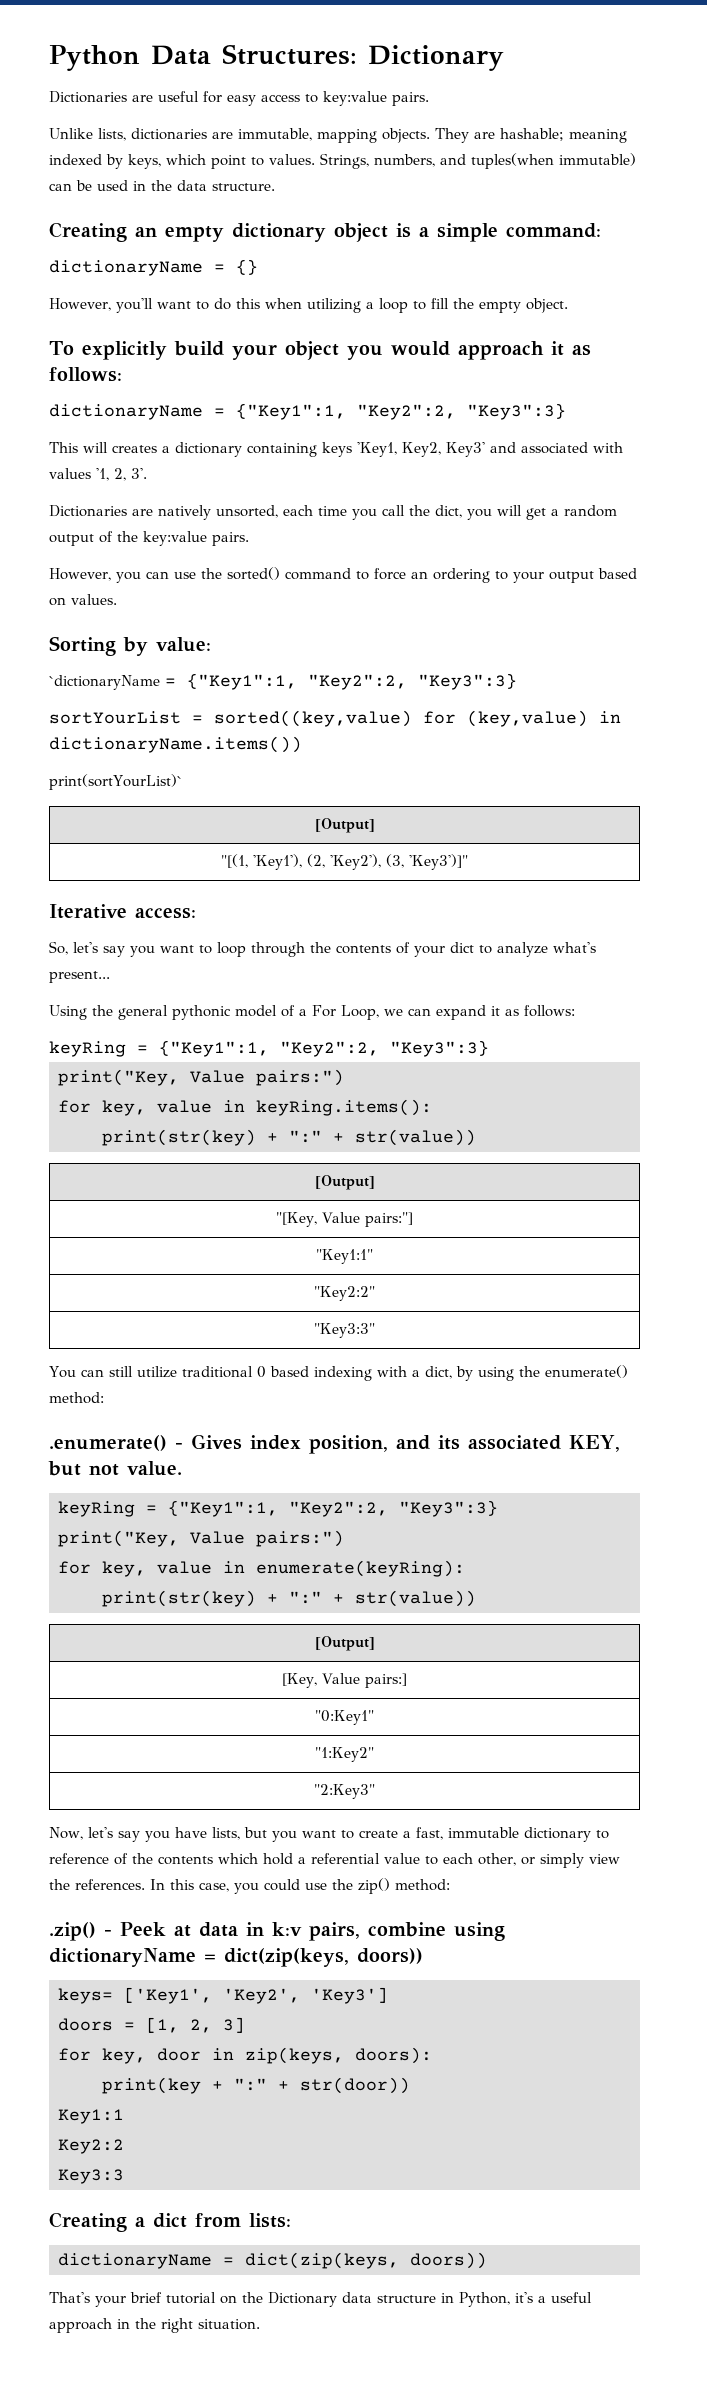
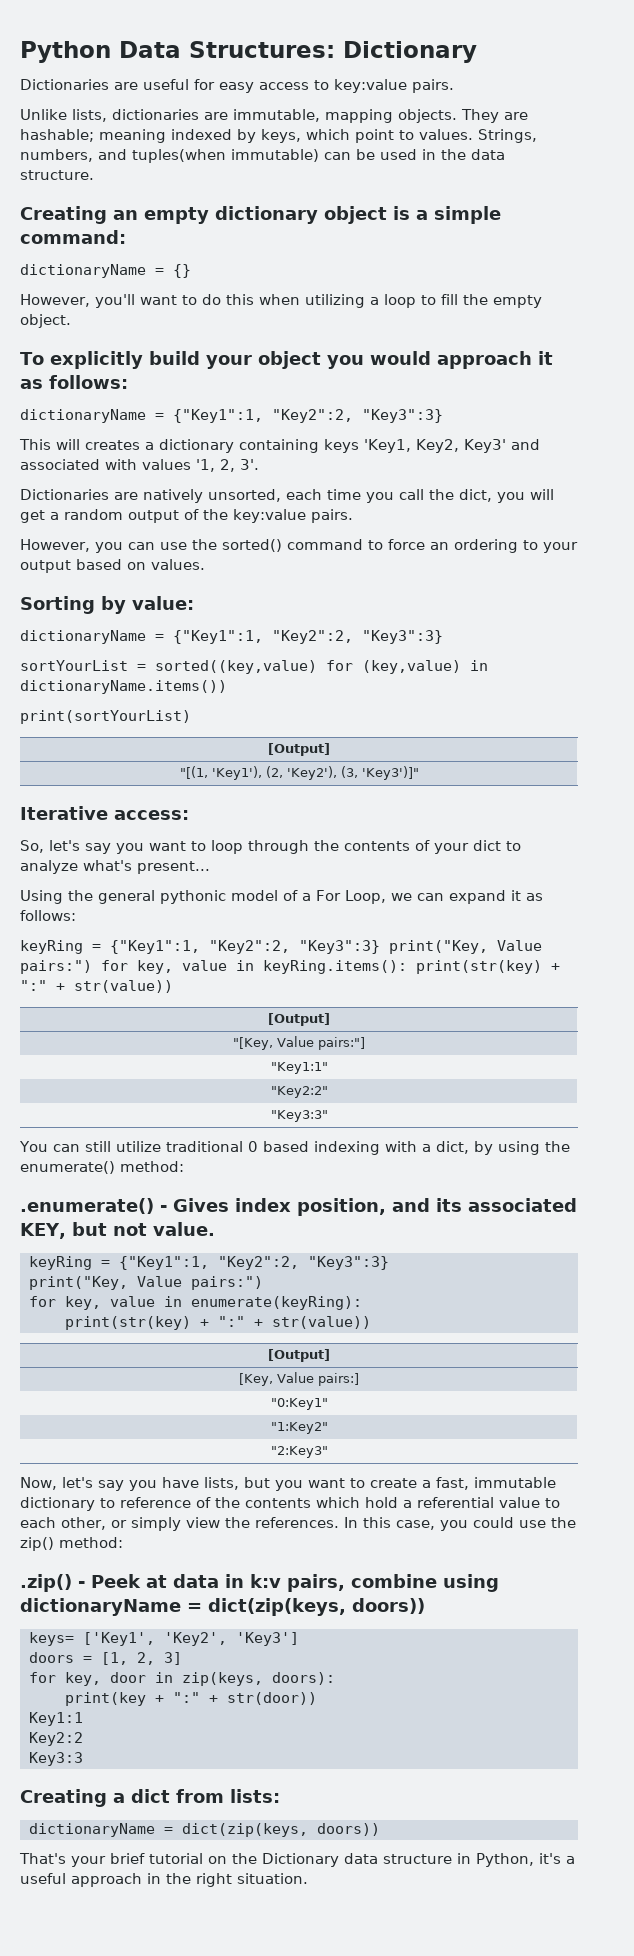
  Sorting by value:
- `dictionaryName = {"Key1":1, "Key2":2, "Key3":3}
+ dictionaryName = {"Key1":1, "Key2":2, "Key3":3}
- print(sortYourList)`
+ print(sortYourList)
  Using the general pythonic model of a For Loop, we can expand it as follows:
- keyRing = {"Key1":1, "Key2":2, "Key3":3}
- print("Key, Value pairs:")
- for key, value in keyRing.items():
- print(str(key) + ":" + str(value))
+ keyRing = {"Key1":1, "Key2":2, "Key3":3} print("Key, Value pairs:") for key, value in keyRing.items(): print(str(key) + ":" + str(value))

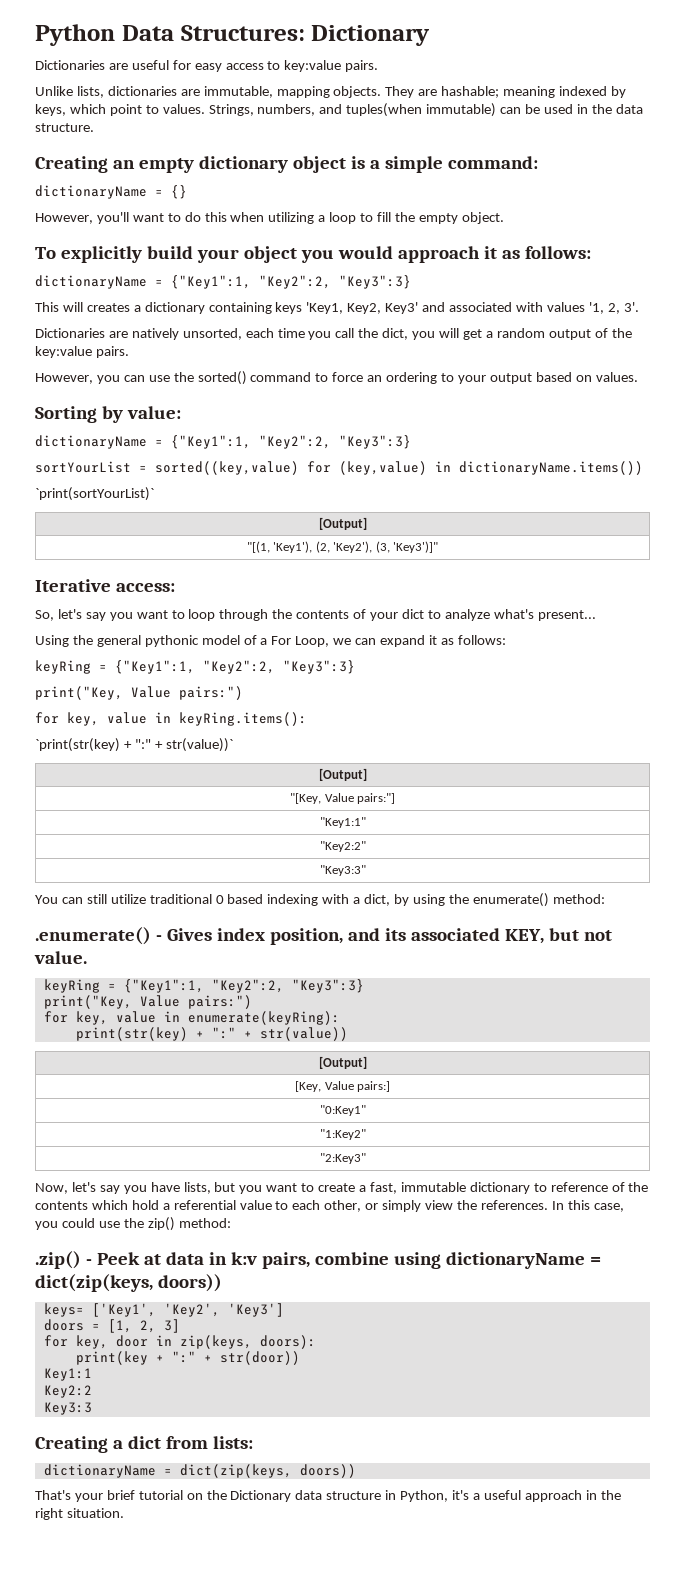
- print(sortYourList)
+ `print(sortYourList)`
  Using the general pythonic model of a For Loop, we can expand it as follows:
- keyRing = {"Key1":1, "Key2":2, "Key3":3} print("Key, Value pairs:") for key, value in keyRing.items(): print(str(key) + ":" + str(value))
+ keyRing = {"Key1":1, "Key2":2, "Key3":3}
+ print("Key, Value pairs:")
+ for key, value in keyRing.items():
+ `print(str(key) + ":" + str(value))`

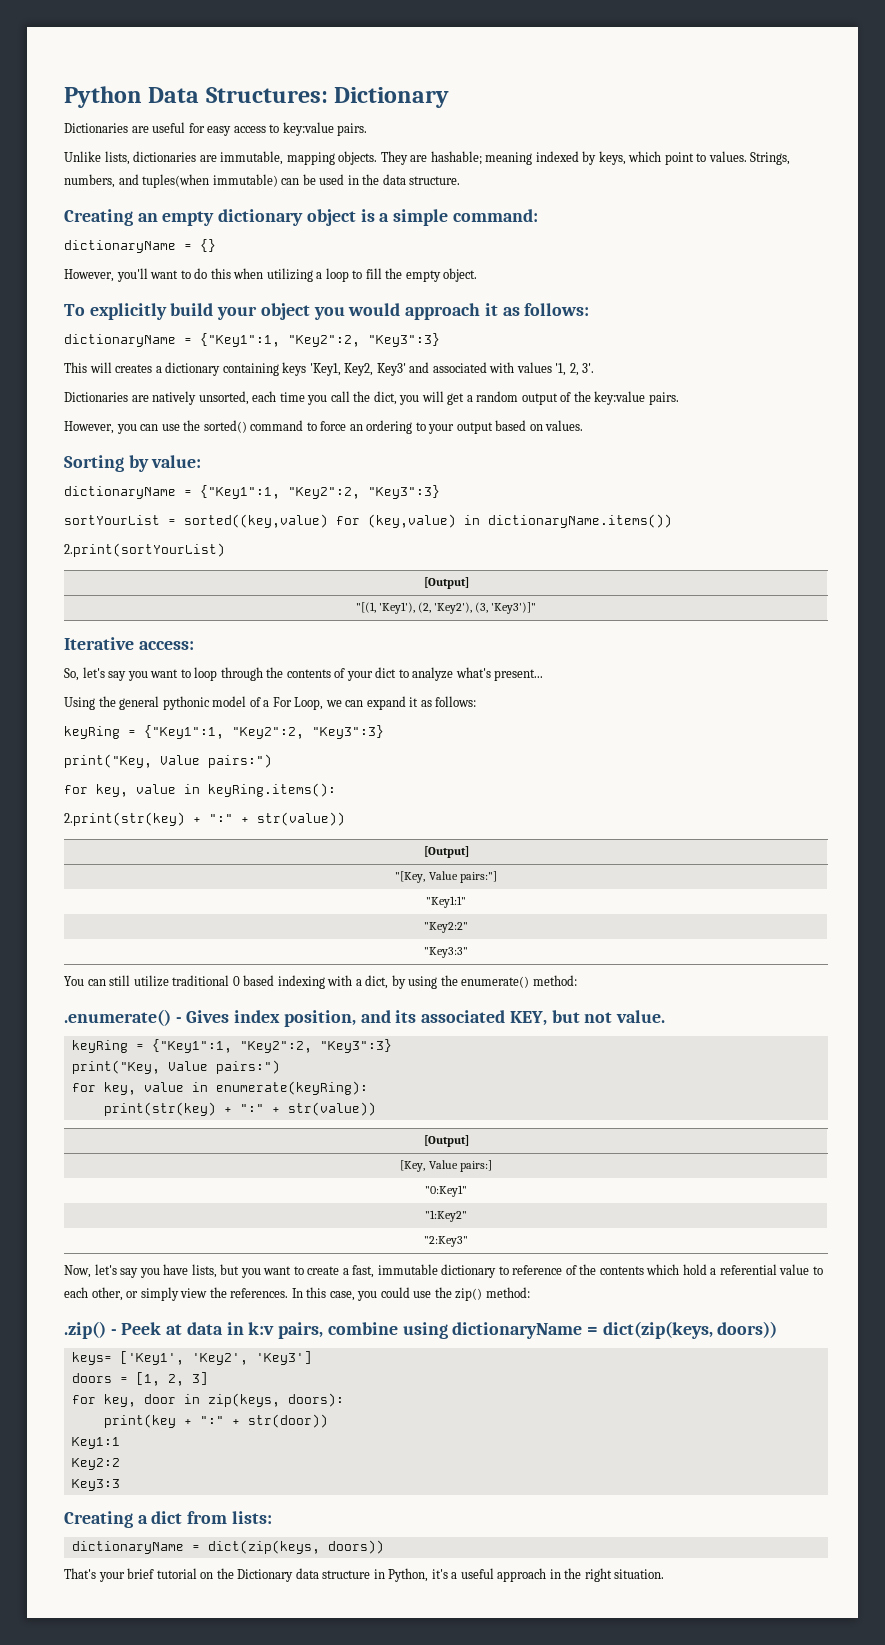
- `print(sortYourList)`
+ 2.print(sortYourList)
- `print(str(key) + ":" + str(value))`
+ 2.print(str(key) + ":" + str(value))

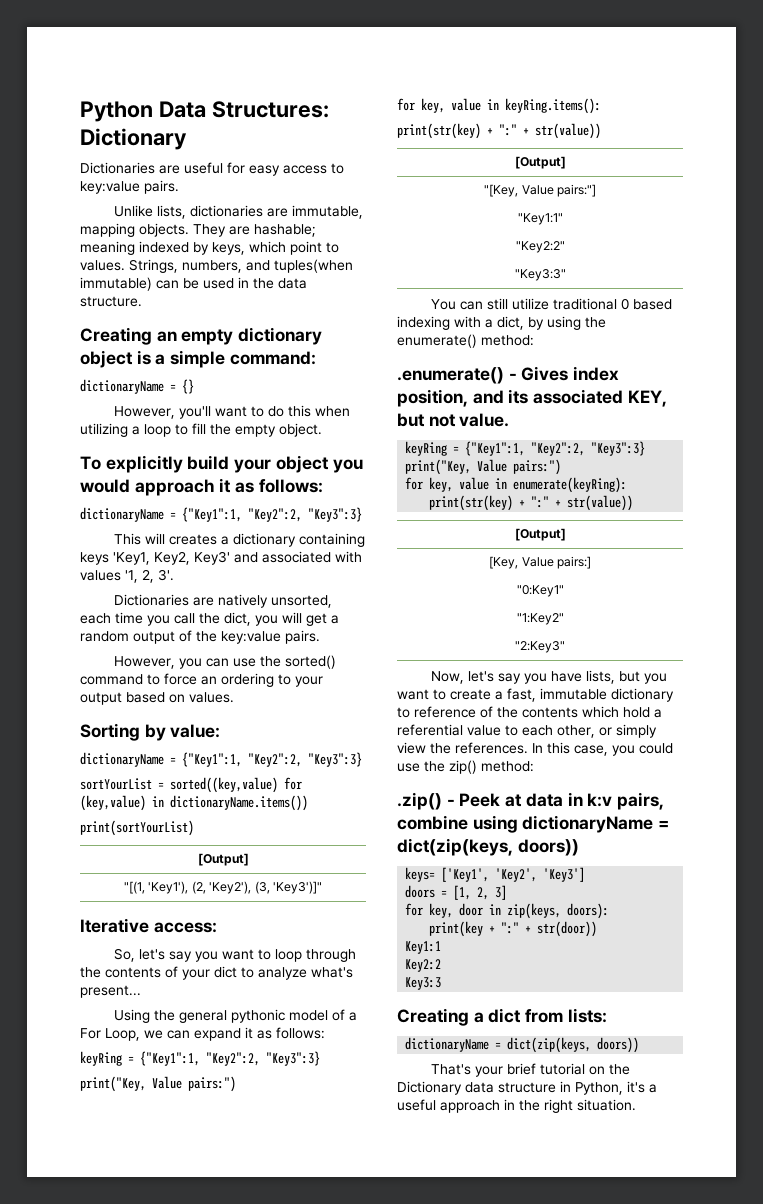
- 2.print(sortYourList)
+ print(sortYourList)
  for key, value in keyRing.items():
- 2.print(str(key) + ":" + str(value))
+ print(str(key) + ":" + str(value))

